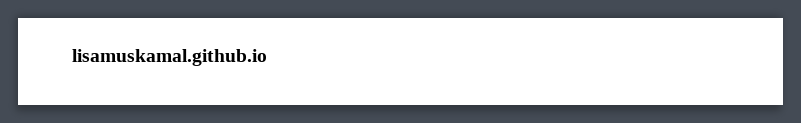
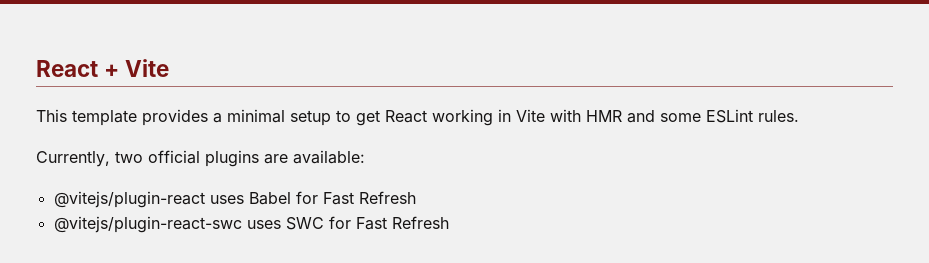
- lisamuskamal.github.io
+ React + Vite
+ This template provides a minimal setup to get React working in Vite with HMR and some ESLint rules.
+ Currently, two official plugins are available:
+ @vitejs/plugin-react uses Babel for Fast Refresh
+ @vitejs/plugin-react-swc uses SWC for Fast Refresh

